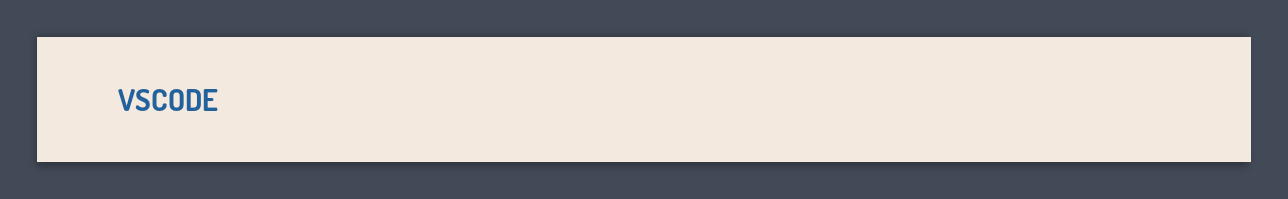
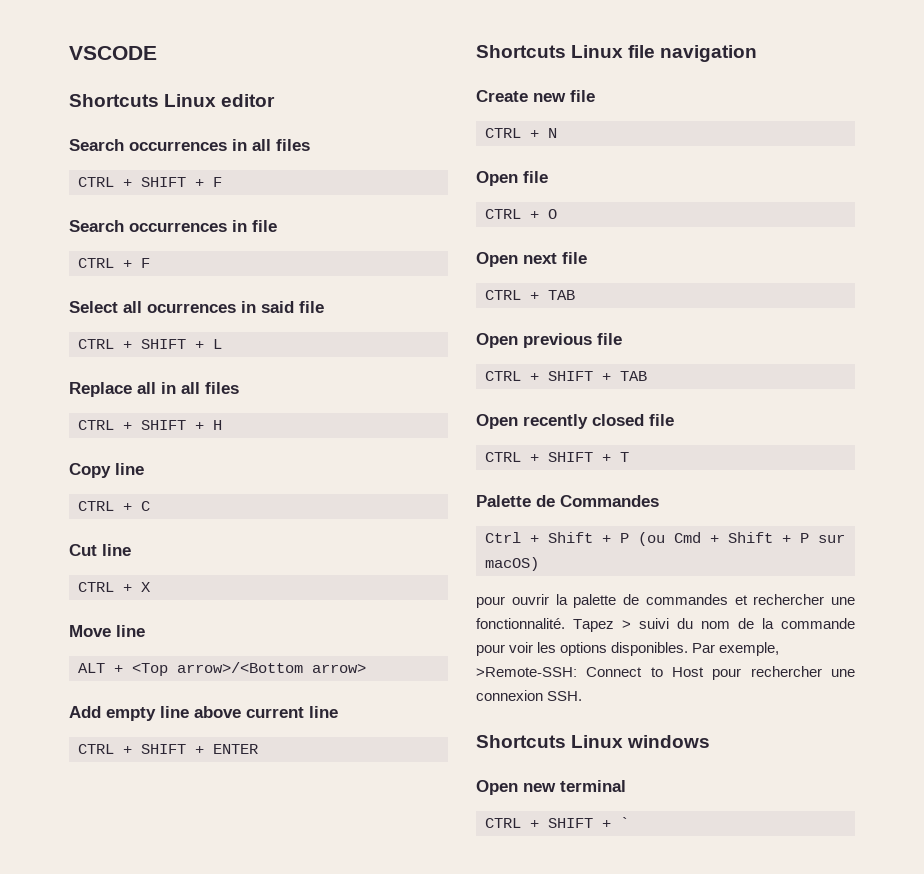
+ Shortcuts Linux editor
+ Search occurrences in all files
+ CTRL + SHIFT + F
+ Search occurrences in file
+ CTRL + F
+ Select all ocurrences in said file
+ CTRL + SHIFT + L
+ Replace all in all files
+ CTRL + SHIFT + H
+ Copy line
+ CTRL + C
+ Cut line
+ CTRL + X
+ Move line
+ ALT + <Top arrow>/<Bottom arrow>
+ Add empty line above current line
+ CTRL + SHIFT + ENTER
+ Shortcuts Linux file navigation
+ Create new file
+ CTRL + N
+ Open file
+ CTRL + O
+ Open next file
+ CTRL + TAB
+ Open previous file
+ CTRL + SHIFT + TAB
+ Open recently closed file
+ CTRL + SHIFT + T
+ Palette de Commandes
+ Ctrl + Shift + P (ou Cmd + Shift + P sur macOS)
+ pour ouvrir la palette de commandes et rechercher une fonctionnalité. Tapez > suivi du nom de la commande pour voir les options disponibles. Par exemple, >Remote-SSH: Connect to Host pour rechercher une connexion SSH.
+ Shortcuts Linux windows
+ Open new terminal
+ CTRL + SHIFT + `

